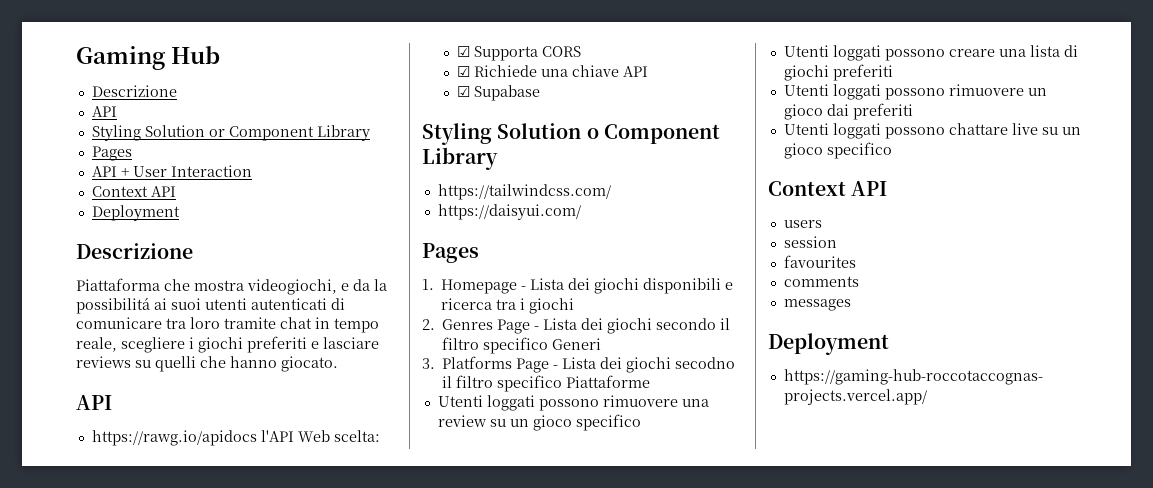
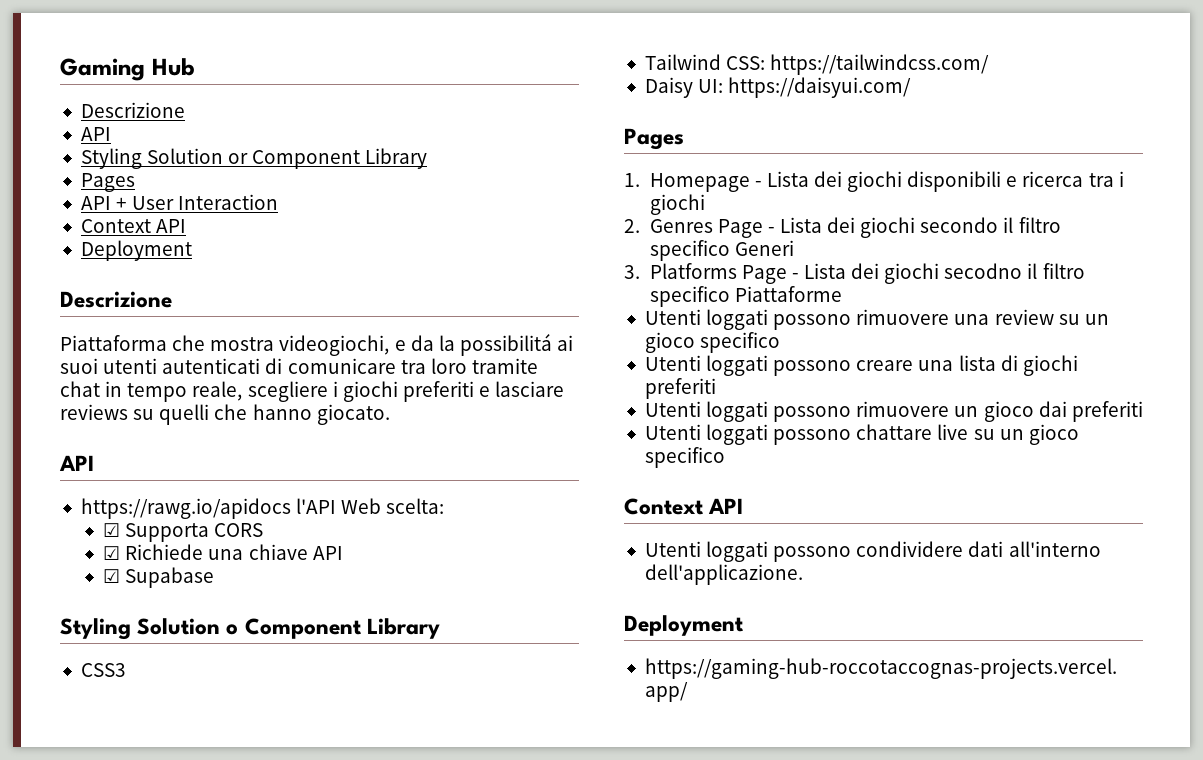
- https://tailwindcss.com/
+ CSS3
+ Tailwind CSS: https://tailwindcss.com/
- https://daisyui.com/
+ Daisy UI: https://daisyui.com/
- users
- session
- favourites
- comments
- messages
+ Utenti loggati possono condividere dati all'interno dell'applicazione.

